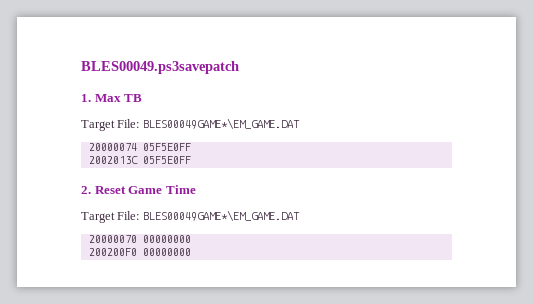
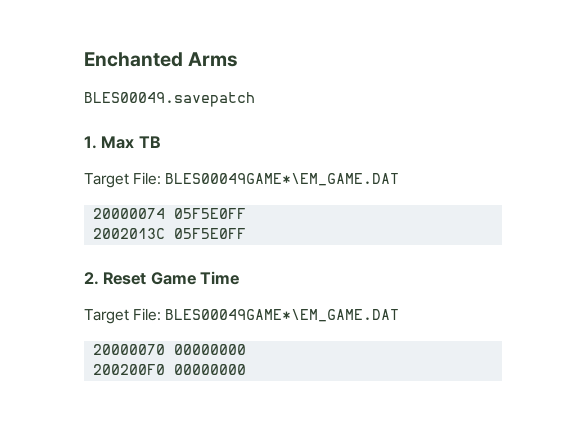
- BLES00049.ps3savepatch
+ Enchanted Arms
+ BLES00049.savepatch

